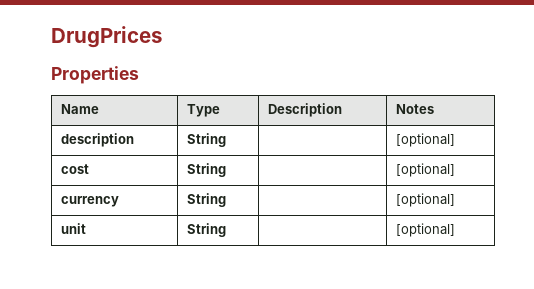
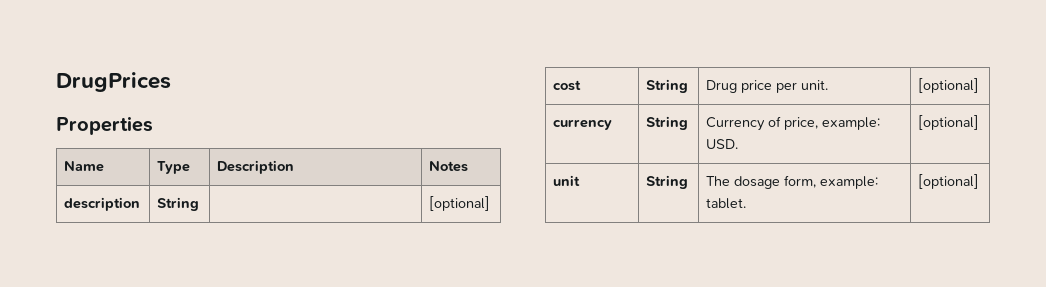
- cost | String | | [optional]
+ cost | String | Drug price per unit. | [optional]
- currency | String | | [optional]
- unit | String | | [optional]
+ currency | String | Currency of price, example: USD. | [optional]
+ unit | String | The dosage form, example: tablet. | [optional]

